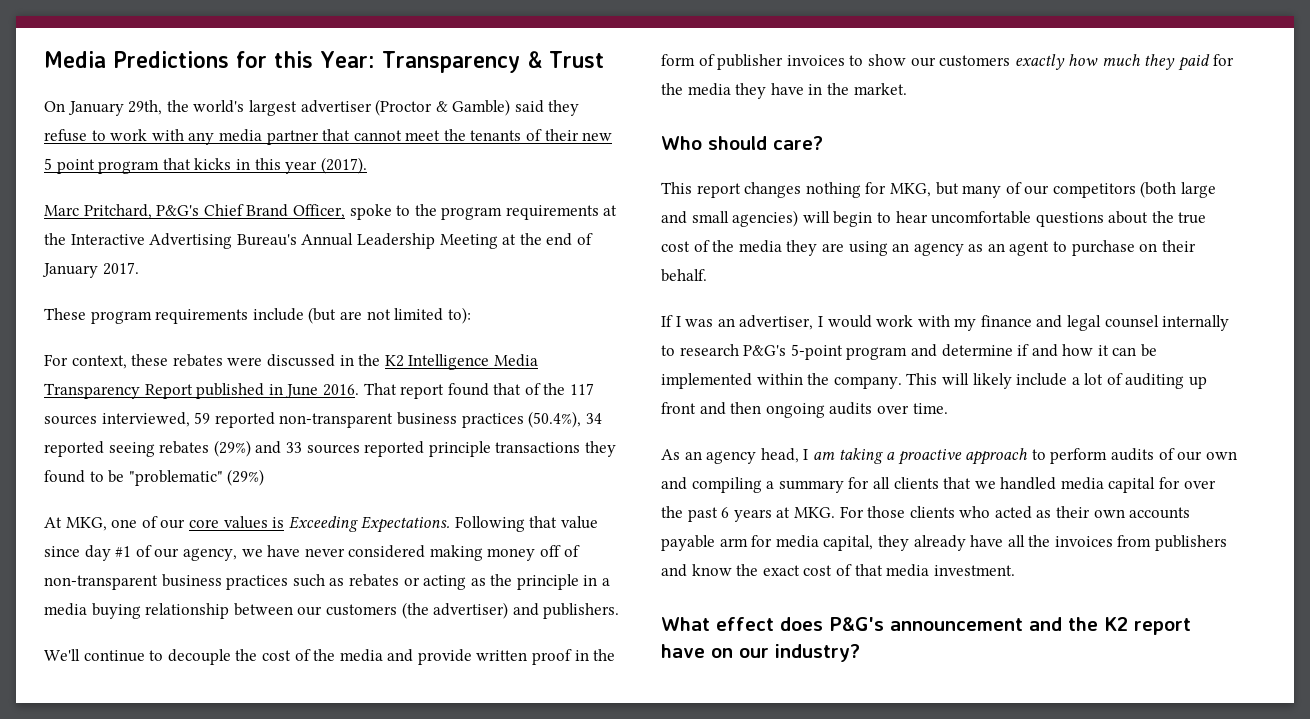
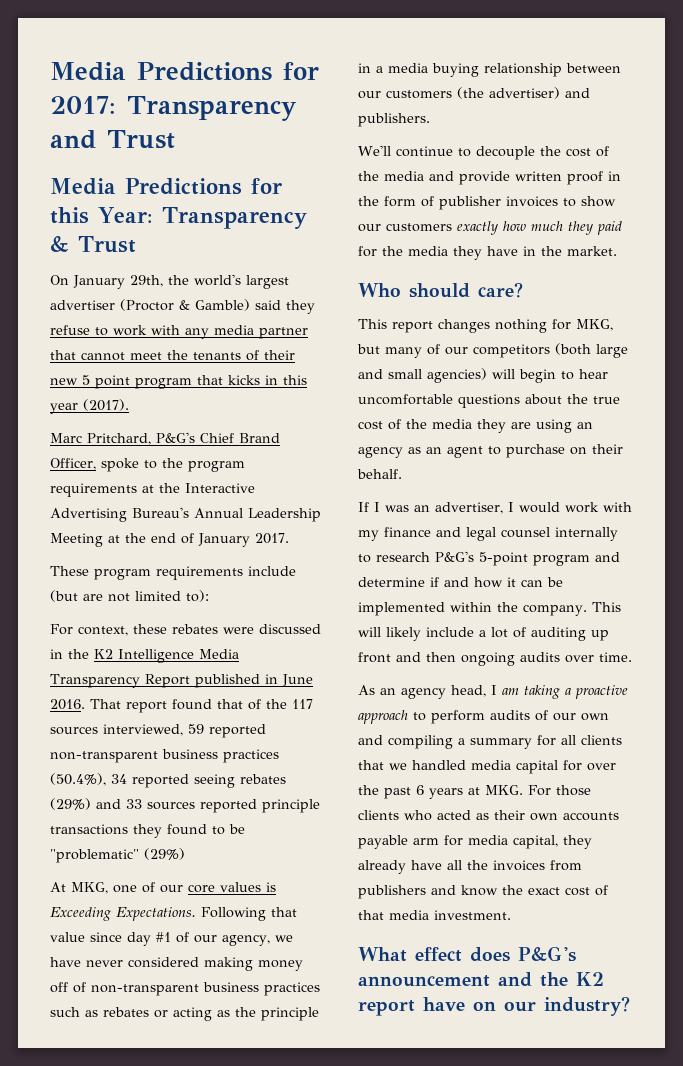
+ Media Predictions for 2017: Transparency and Trust

